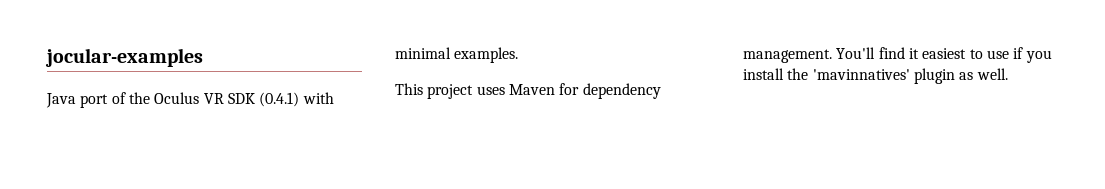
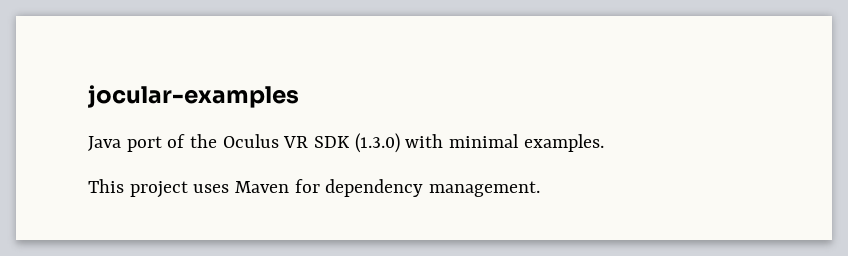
- Java port of the Oculus VR SDK (0.4.1) with minimal examples.
+ Java port of the Oculus VR SDK (1.3.0) with minimal examples.
- You'll find it easiest to use if you install the 'mavinnatives' plugin as well.

